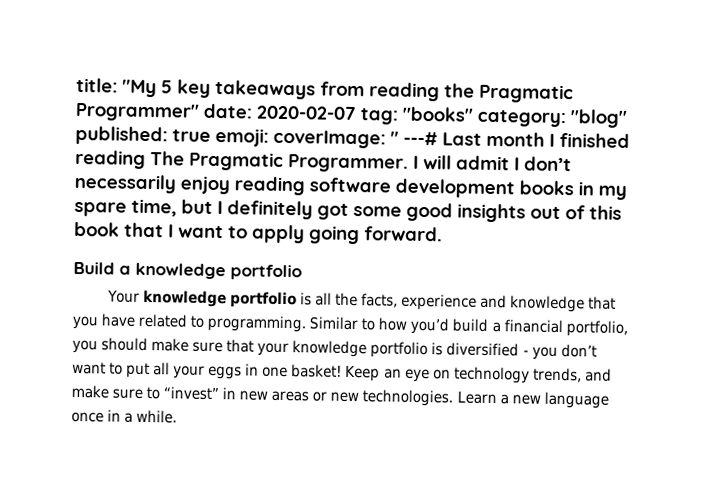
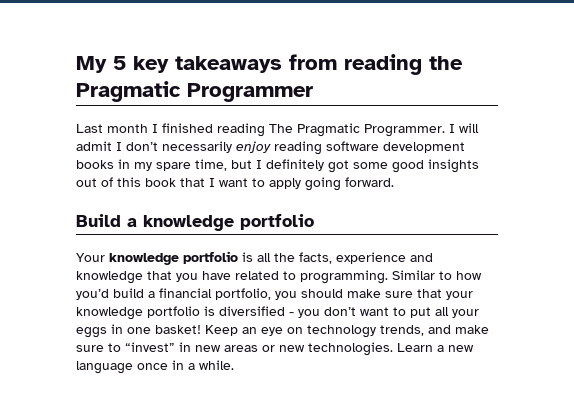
- title: "My 5 key takeaways from reading the Pragmatic Programmer" date: 2020-02-07 tag: "books" category: "blog" published: true emoji: coverImage: '' ---# Last month I finished reading The Pragmatic Programmer.
+ My 5 key takeaways from reading the Pragmatic Programmer
+ Last month I finished reading The Pragmatic Programmer.

